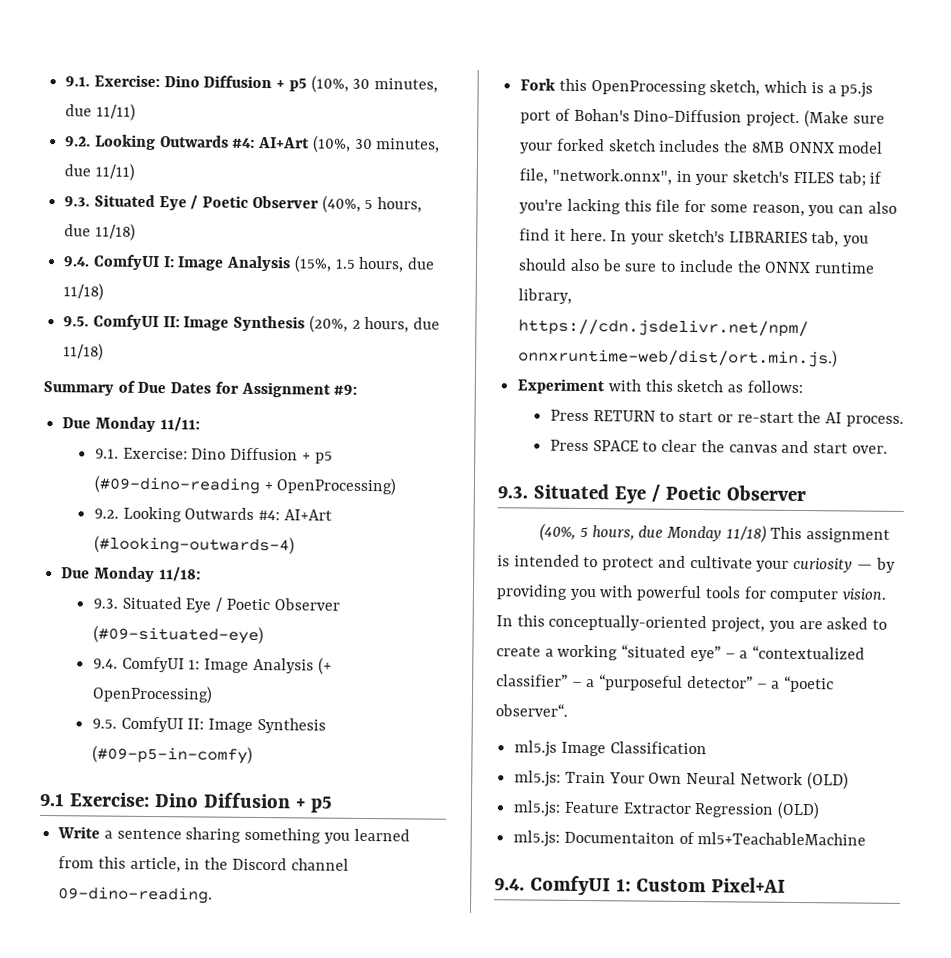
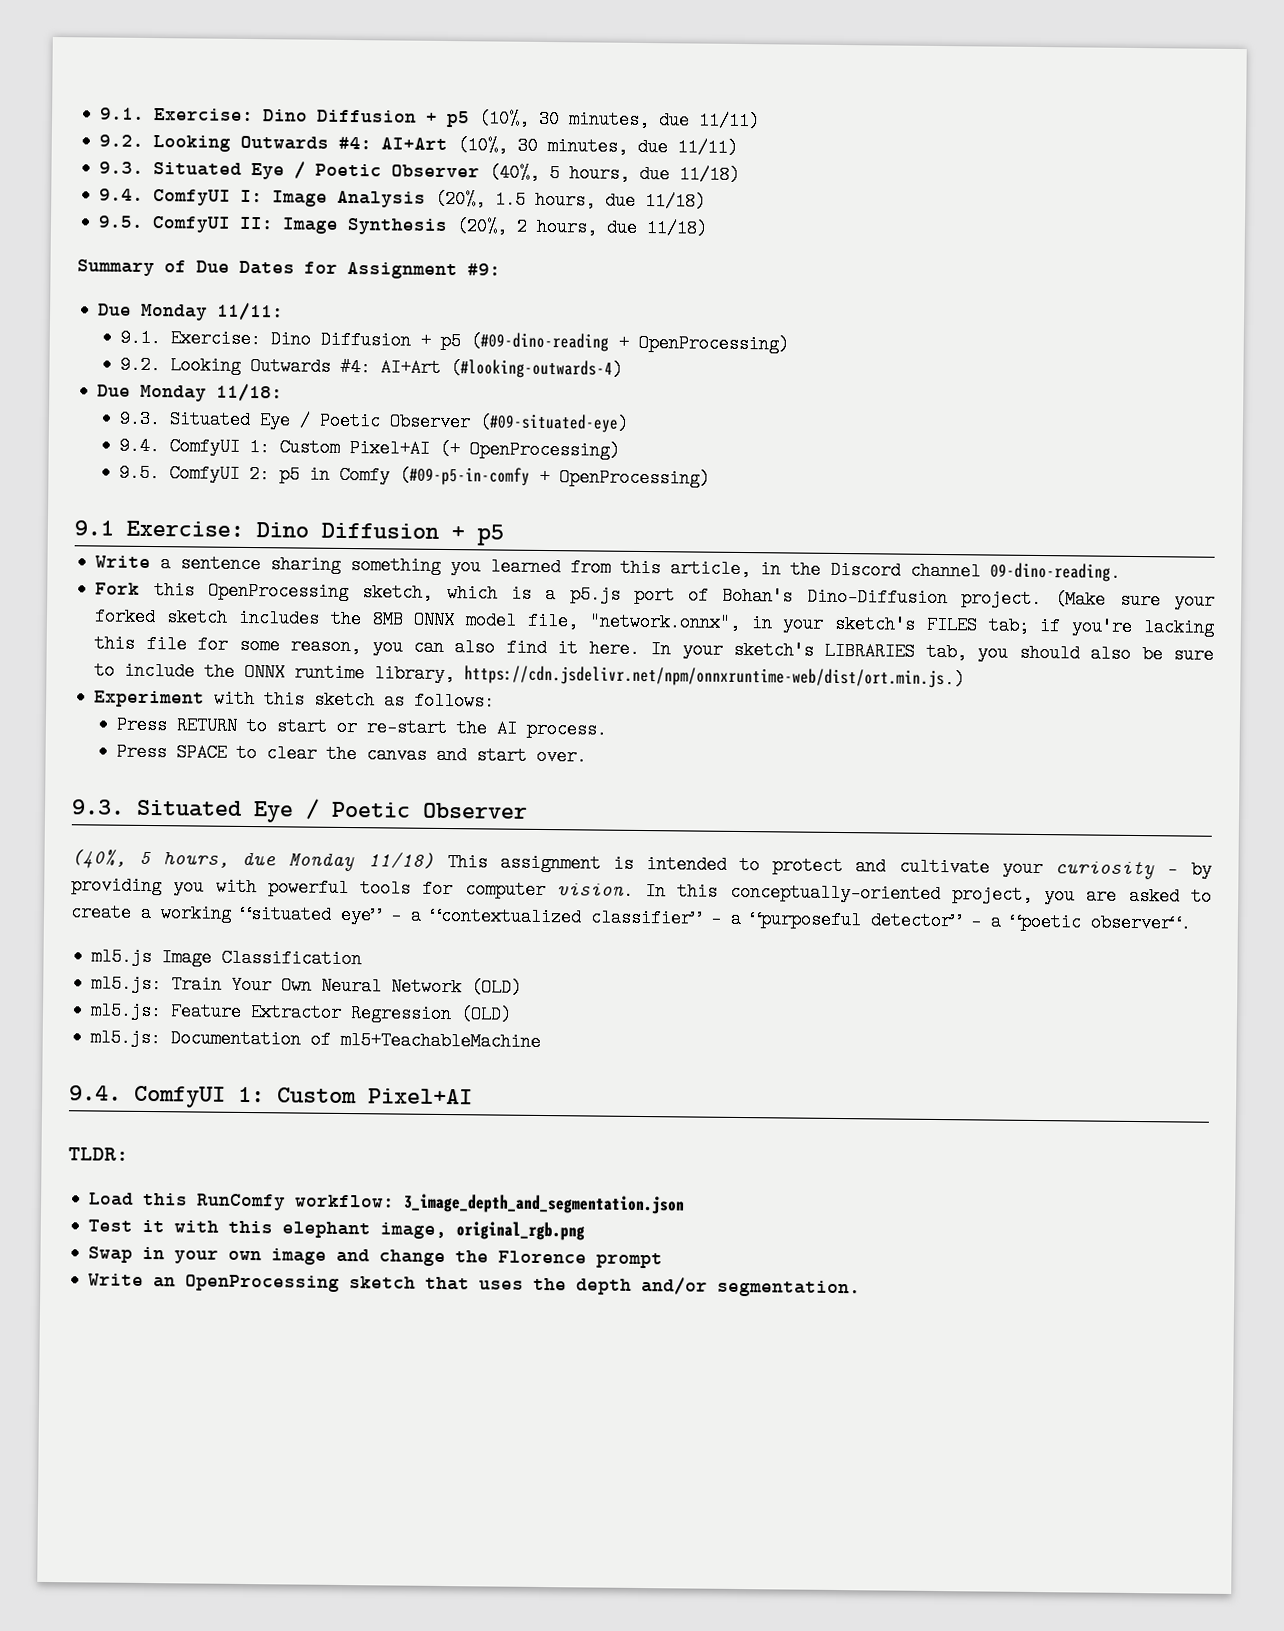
- 9.4. ComfyUI I: Image Analysis (15%, 1.5 hours, due 11/18)
+ 9.4. ComfyUI I: Image Analysis (20%, 1.5 hours, due 11/18)
- 9.4. ComfyUI 1: Image Analysis (+ OpenProcessing)
+ 9.4. ComfyUI 1: Custom Pixel+AI (+ OpenProcessing)
- 9.5. ComfyUI II: Image Synthesis (#09-p5-in-comfy)
+ 9.5. ComfyUI 2: p5 in Comfy (#09-p5-in-comfy + OpenProcessing)
- ml5.js: Documentaiton of ml5+TeachableMachine
+ ml5.js: Documentation of ml5+TeachableMachine
+ TLDR:
+ Load this RunComfy workflow: 3_image_depth_and_segmentation.json
+ Test it with this elephant image, original_rgb.png
+ Swap in your own image and change the Florence prompt
+ Write an OpenProcessing sketch that uses the depth and/or segmentation.

